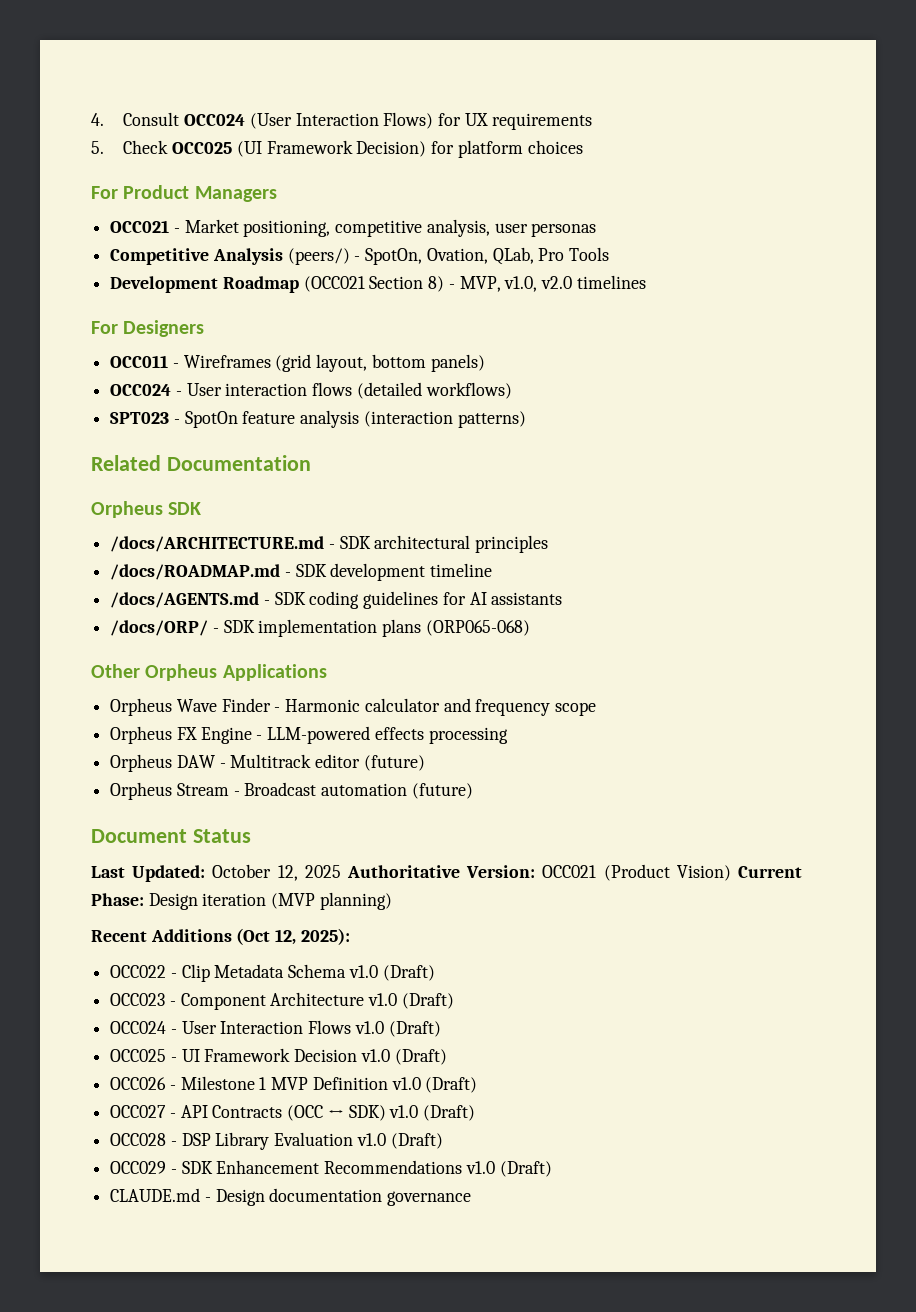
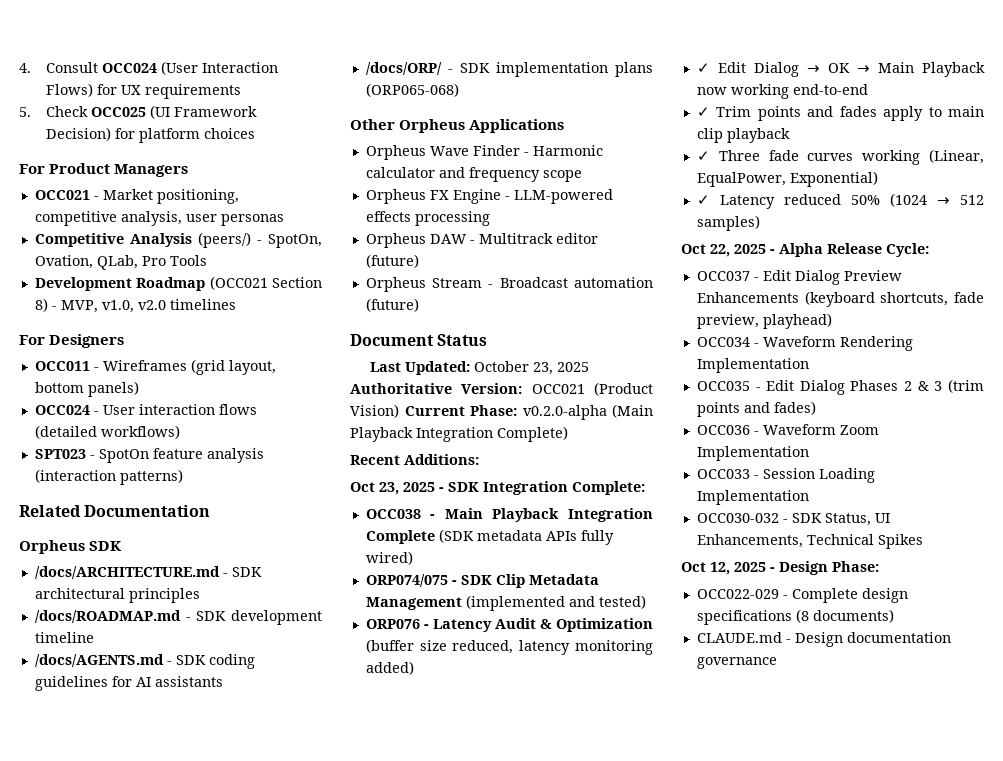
- Last Updated: October 12, 2025 Authoritative Version: OCC021 (Product Vision) Current Phase: Design iteration (MVP planning)
- Recent Additions (Oct 12, 2025):
- OCC022 - Clip Metadata Schema v1.0 (Draft)
- OCC023 - Component Architecture v1.0 (Draft)
- OCC024 - User Interaction Flows v1.0 (Draft)
- OCC025 - UI Framework Decision v1.0 (Draft)
- OCC026 - Milestone 1 MVP Definition v1.0 (Draft)
- OCC027 - API Contracts (OCC ↔ SDK) v1.0 (Draft)
- OCC028 - DSP Library Evaluation v1.0 (Draft)
- OCC029 - SDK Enhancement Recommendations v1.0 (Draft)
+ Last Updated: October 23, 2025 Authoritative Version: OCC021 (Product Vision) Current Phase: v0.2.0-alpha (Main Playback Integration Complete)
+ Recent Additions:
+ Oct 23, 2025 - SDK Integration Complete:
+ OCC038 - Main Playback Integration Complete (SDK metadata APIs fully wired)
+ ORP074/075 - SDK Clip Metadata Management (implemented and tested)
+ ORP076 - Latency Audit & Optimization (buffer size reduced, latency monitoring added)
+ ✓ Edit Dialog → OK → Main Playback now working end-to-end
+ ✓ Trim points and fades apply to main clip playback
+ ✓ Three fade curves working (Linear, EqualPower, Exponential)
+ ✓ Latency reduced 50% (1024 → 512 samples)
+ Oct 22, 2025 - Alpha Release Cycle:
+ OCC037 - Edit Dialog Preview Enhancements (keyboard shortcuts, fade preview, playhead)
+ OCC034 - Waveform Rendering Implementation
+ OCC035 - Edit Dialog Phases 2 & 3 (trim points and fades)
+ OCC036 - Waveform Zoom Implementation
+ OCC033 - Session Loading Implementation
+ OCC030-032 - SDK Status, UI Enhancements, Technical Spikes
+ Oct 12, 2025 - Design Phase:
+ OCC022-029 - Complete design specifications (8 documents)

